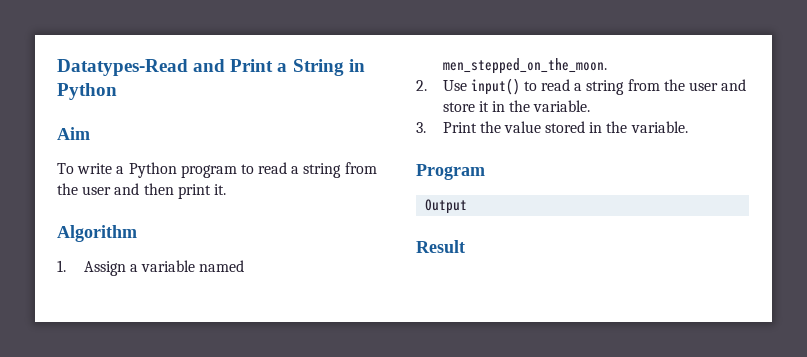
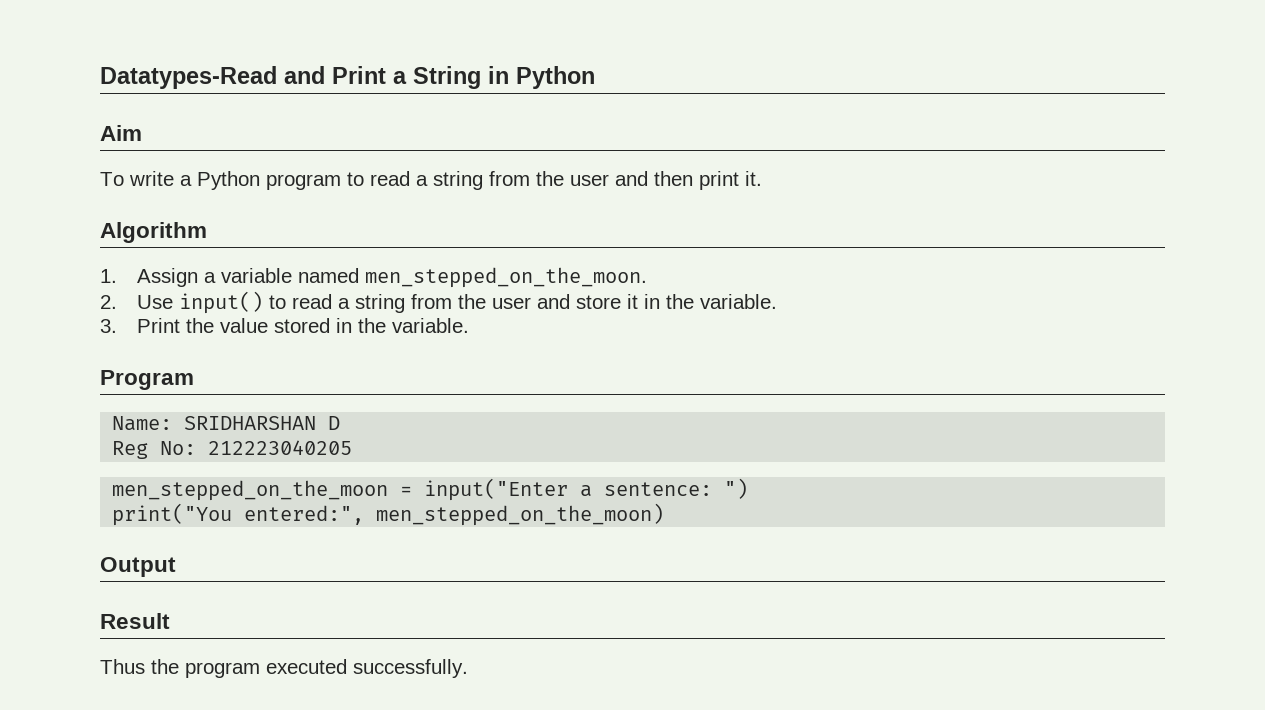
+ Name: SRIDHARSHAN D
+ Reg No: 212223040205
+ men_stepped_on_the_moon = input("Enter a sentence: ")
+ print("You entered:", men_stepped_on_the_moon)
  Output
  Result
+ Thus the program executed successfully.

